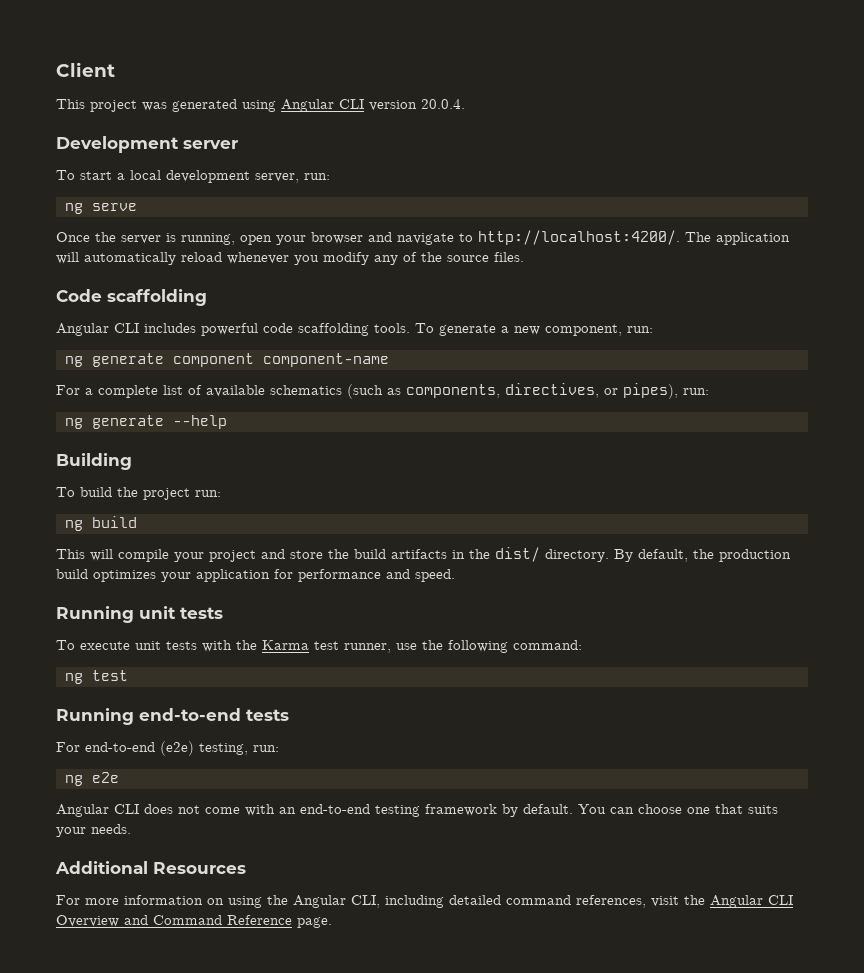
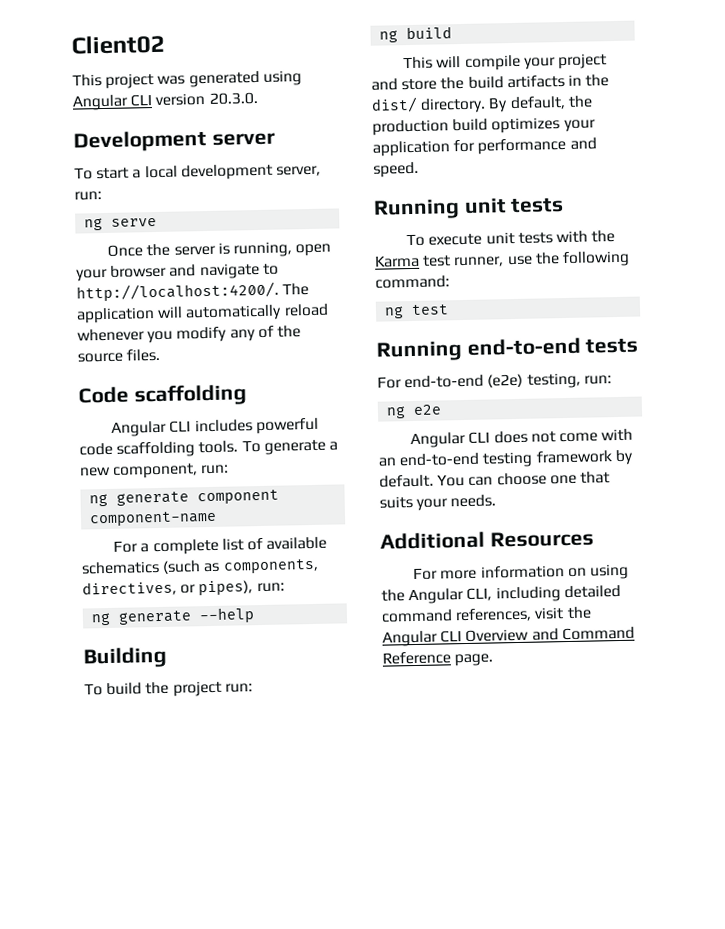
- Client
+ Client02
- This project was generated using Angular CLI version 20.0.4.
+ This project was generated using Angular CLI version 20.3.0.

